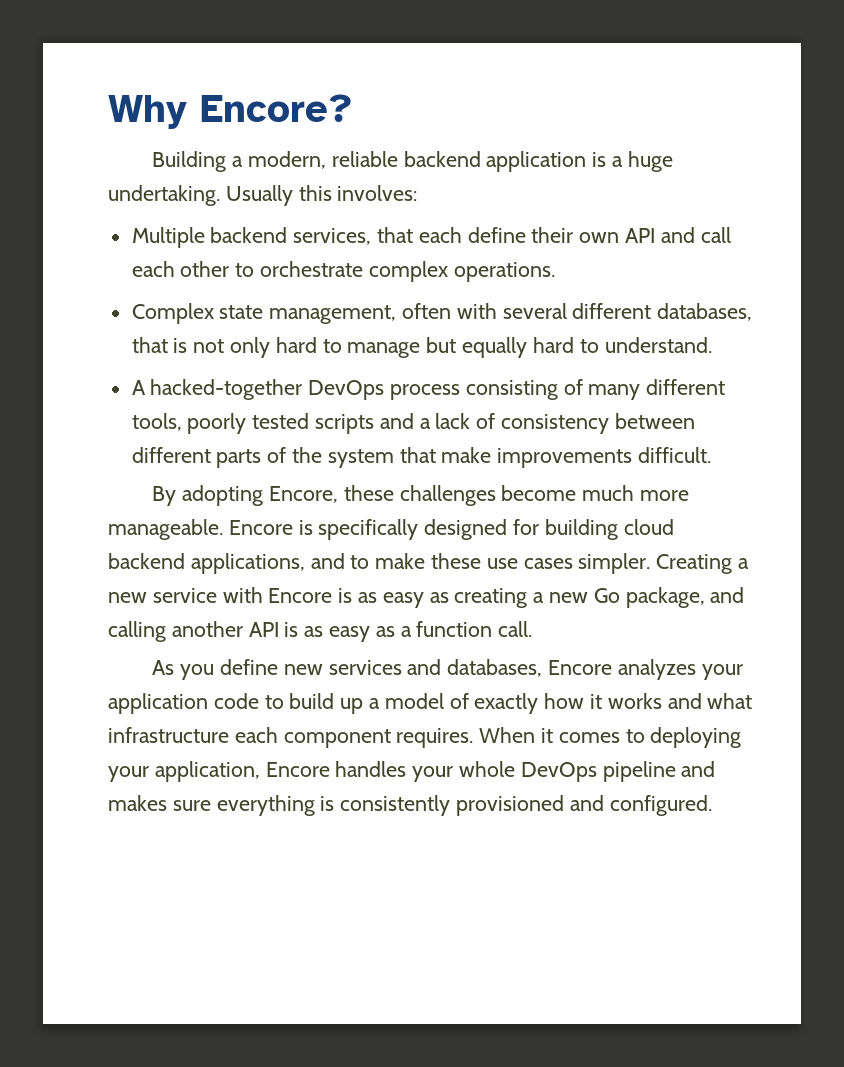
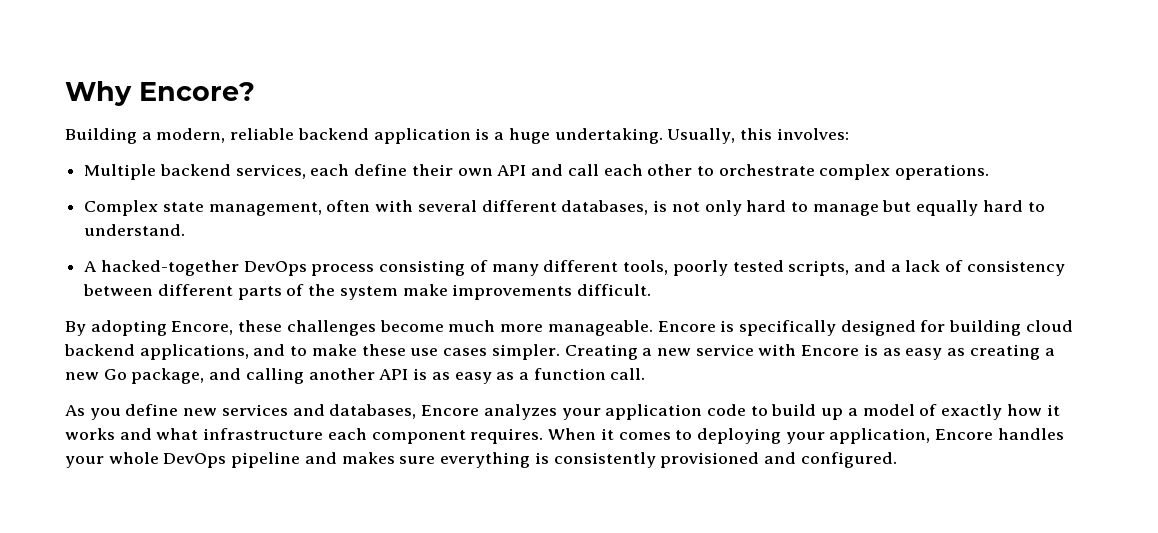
- Usually this involves:
+ Usually, this involves:
- Multiple backend services, that each define their own API and call each other to orchestrate complex operations.
+ Multiple backend services, each define their own API and call each other to orchestrate complex operations.
- Complex state management, often with several different databases, that is not only hard to manage but equally hard to understand.
+ Complex state management, often with several different databases, is not only hard to manage but equally hard to understand.
- A hacked-together DevOps process consisting of many different tools, poorly tested scripts and a lack of consistency between different parts of the system that make improvements difficult.
+ A hacked-together DevOps process consisting of many different tools, poorly tested scripts, and a lack of consistency between different parts of the system make improvements difficult.

